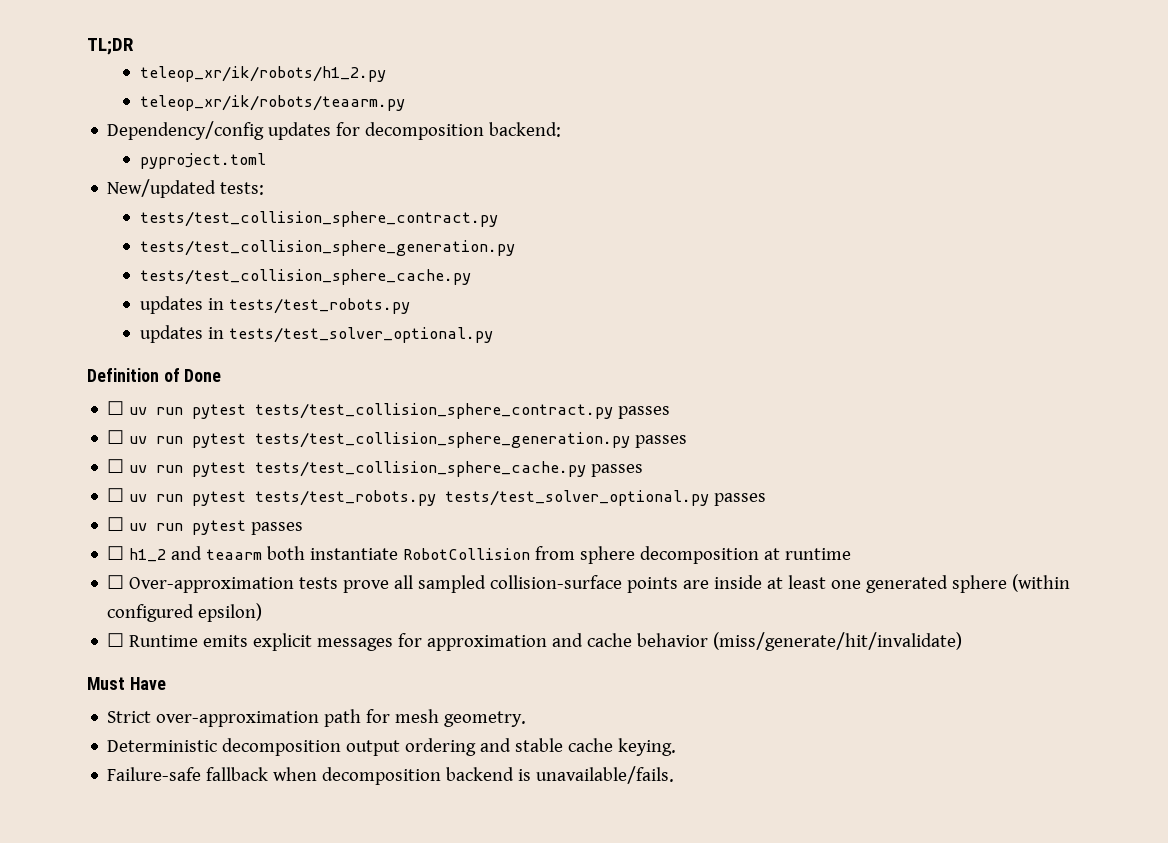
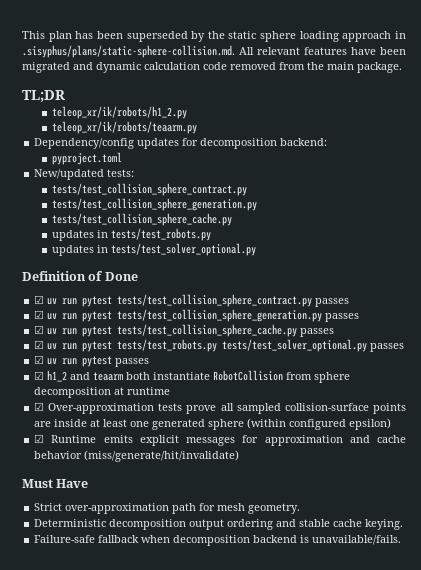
+ This plan has been superseded by the static sphere loading approach in .sisyphus/plans/static-sphere-collision.md. All relevant features have been migrated and dynamic calculation code removed from the main package.
- ☐ uv run pytest tests/test_collision_sphere_contract.py passes
+ ☑ uv run pytest tests/test_collision_sphere_contract.py passes
- ☐ uv run pytest tests/test_collision_sphere_generation.py passes
+ ☑ uv run pytest tests/test_collision_sphere_generation.py passes
- ☐ uv run pytest tests/test_collision_sphere_cache.py passes
+ ☑ uv run pytest tests/test_collision_sphere_cache.py passes
- ☐ uv run pytest tests/test_robots.py tests/test_solver_optional.py passes
+ ☑ uv run pytest tests/test_robots.py tests/test_solver_optional.py passes
- ☐ uv run pytest passes
+ ☑ uv run pytest passes
- ☐ h1_2 and teaarm both instantiate RobotCollision from sphere decomposition at runtime
+ ☑ h1_2 and teaarm both instantiate RobotCollision from sphere decomposition at runtime
- ☐ Over-approximation tests prove all sampled collision-surface points are inside at least one generated sphere (within configured epsilon)
+ ☑ Over-approximation tests prove all sampled collision-surface points are inside at least one generated sphere (within configured epsilon)
- ☐ Runtime emits explicit messages for approximation and cache behavior (miss/generate/hit/invalidate)
+ ☑ Runtime emits explicit messages for approximation and cache behavior (miss/generate/hit/invalidate)

